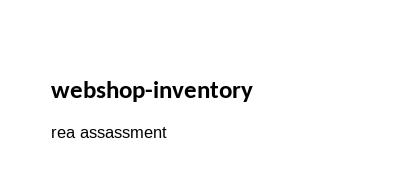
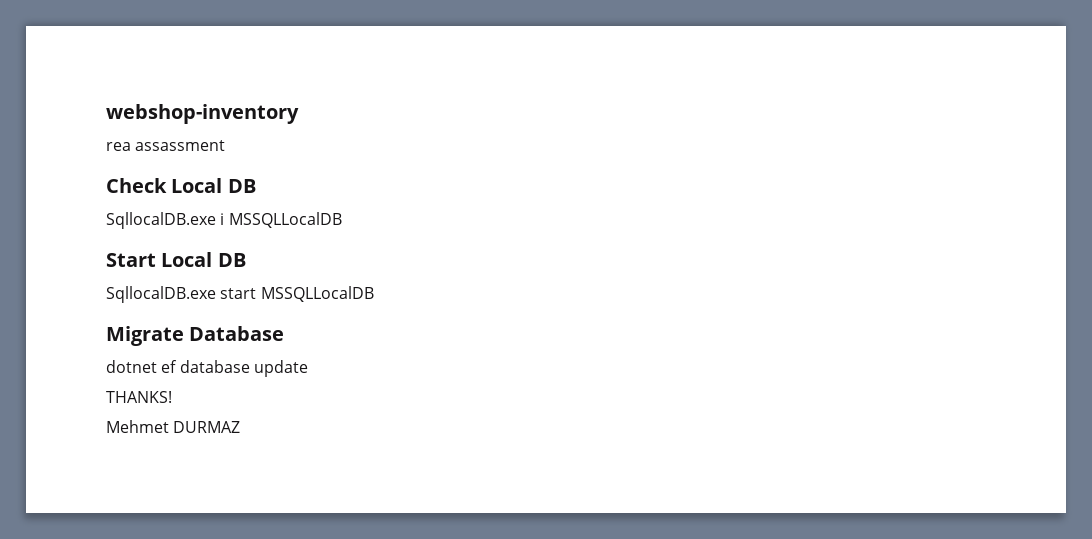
+ Check Local DB
+ SqllocalDB.exe i MSSQLLocalDB
+ Start Local DB
+ SqllocalDB.exe start MSSQLLocalDB
+ Migrate Database
+ dotnet ef database update
+ THANKS!
+ Mehmet DURMAZ

